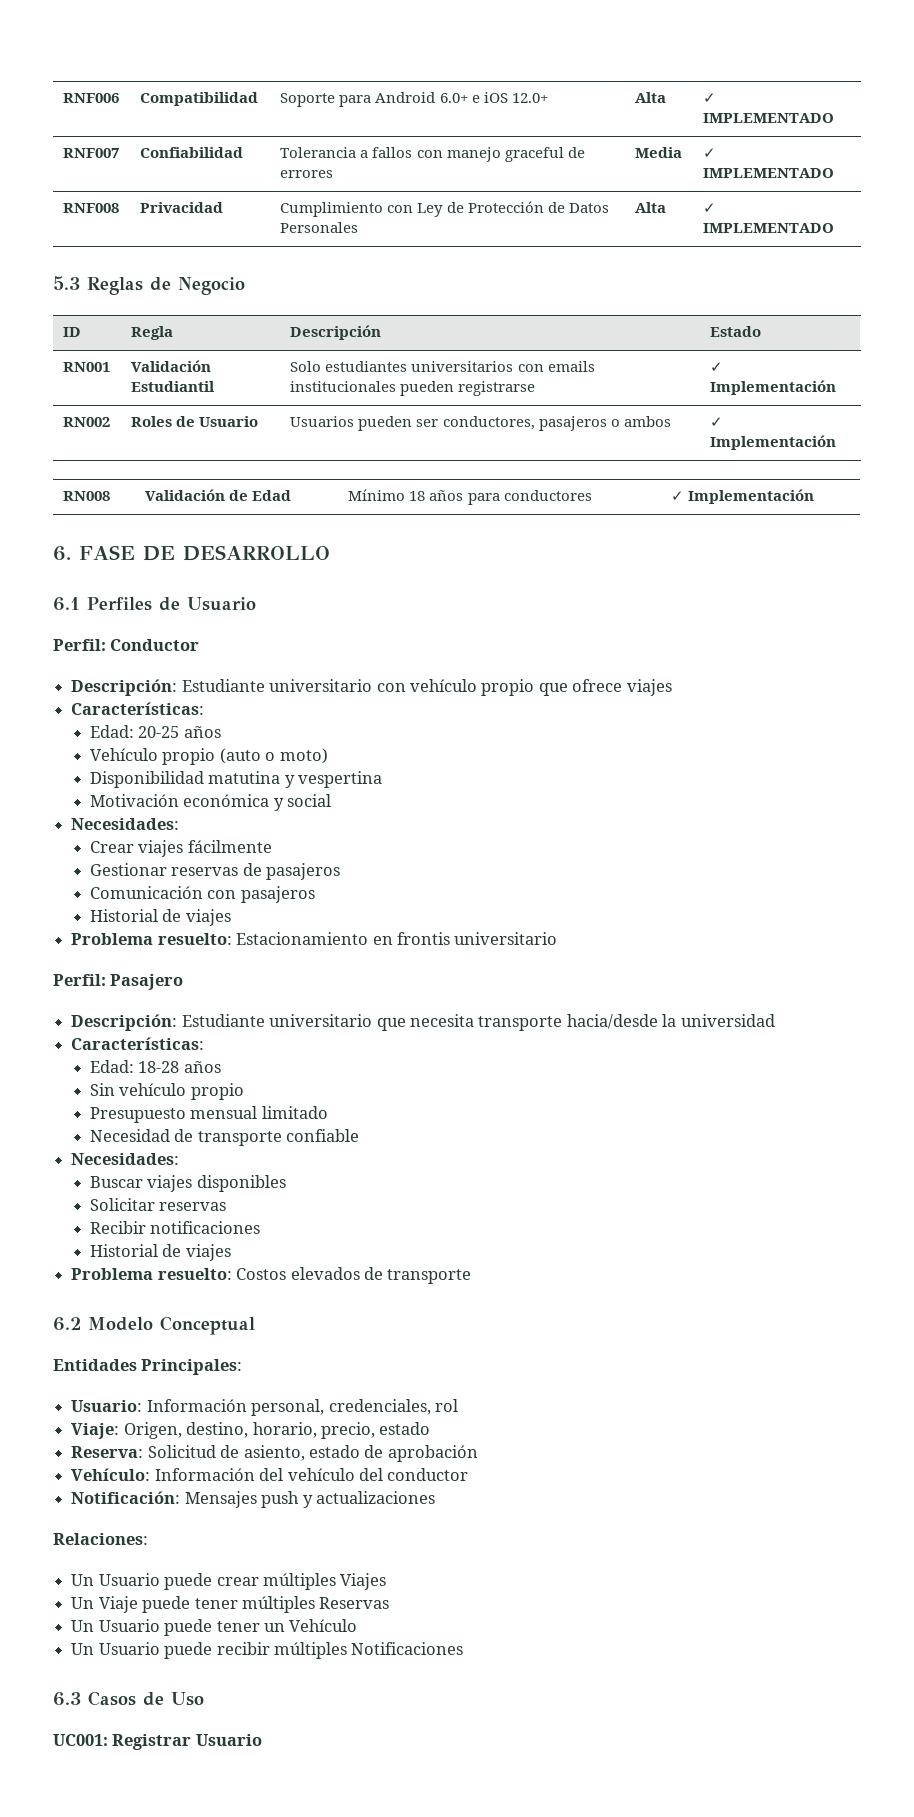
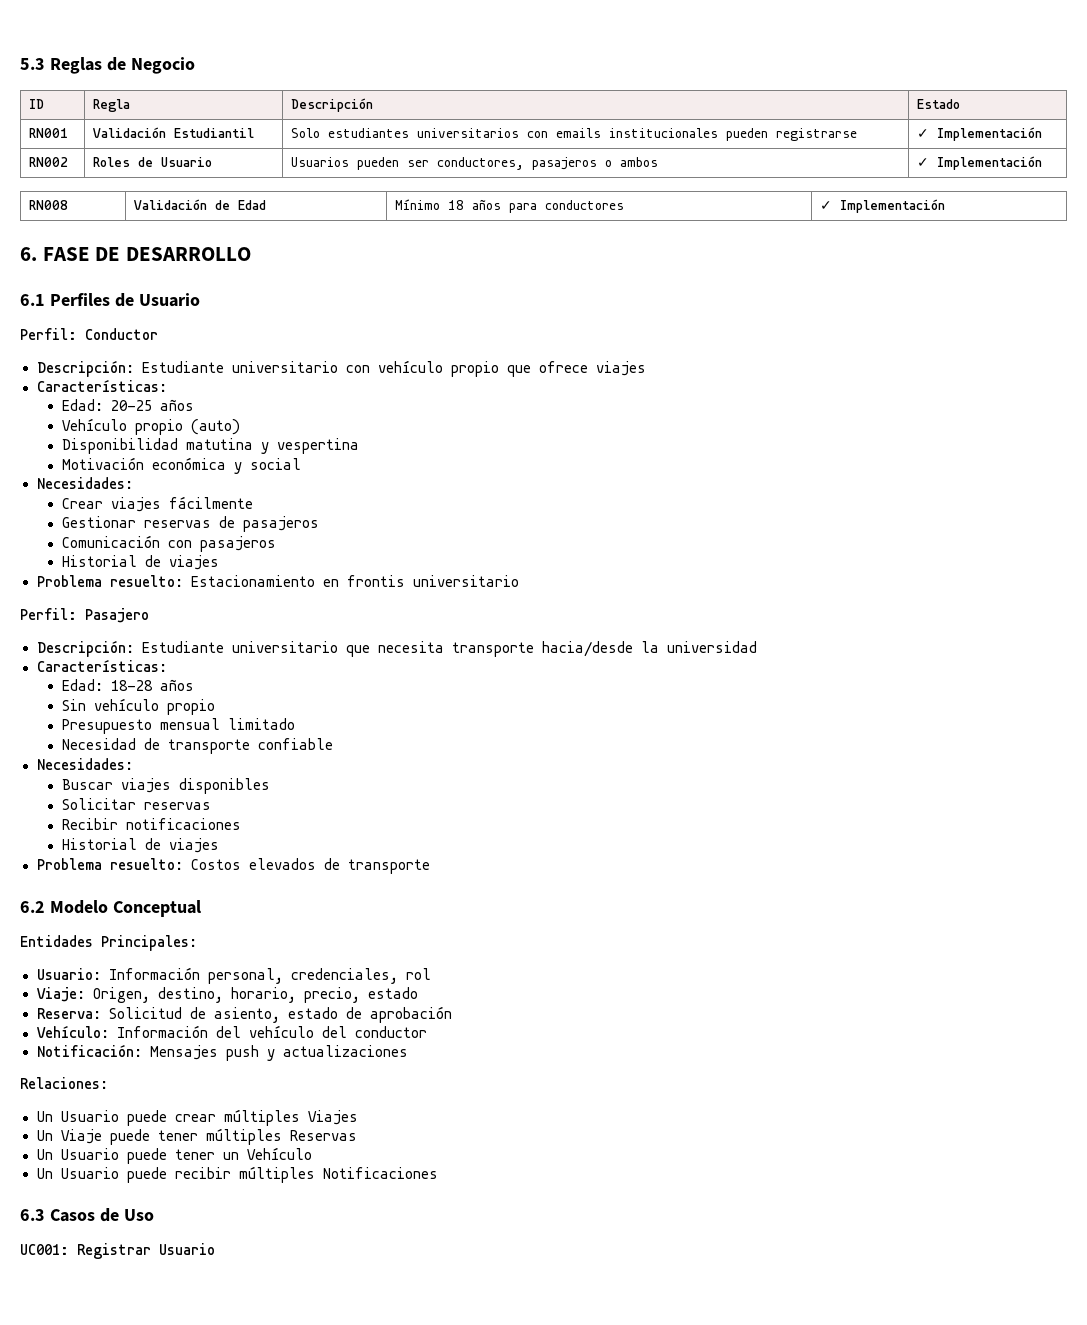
- RNF006 | Compatibilidad | Soporte para Android 6.0+ e iOS 12.0+ | Alta | ✓ IMPLEMENTADO
- RNF007 | Confiabilidad | Tolerancia a fallos con manejo graceful de errores | Media | ✓ IMPLEMENTADO
- RNF008 | Privacidad | Cumplimiento con Ley de Protección de Datos Personales | Alta | ✓ IMPLEMENTADO
- Vehículo propio (auto o moto)
+ Vehículo propio (auto)

